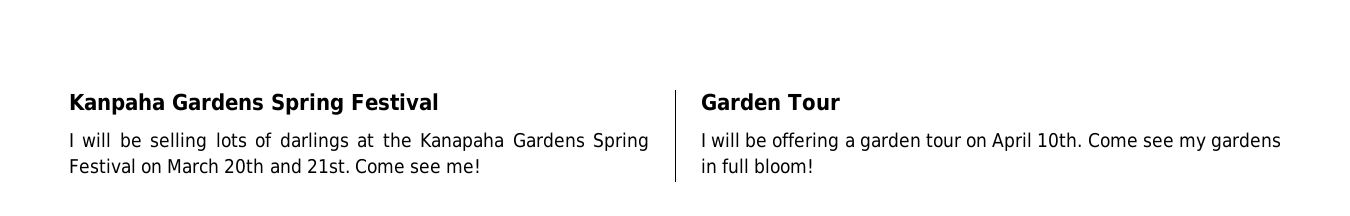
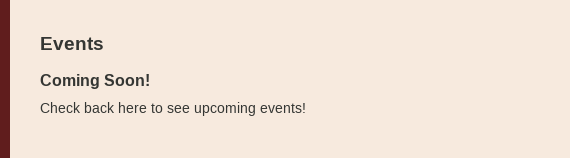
- Kanpaha Gardens Spring Festival
- I will be selling lots of darlings at the Kanapaha Gardens Spring Festival on March 20th and 21st. Come see me!
- Garden Tour
- I will be offering a garden tour on April 10th. Come see my gardens in full bloom!
+ Events
+ Coming Soon!
+ Check back here to see upcoming events!

